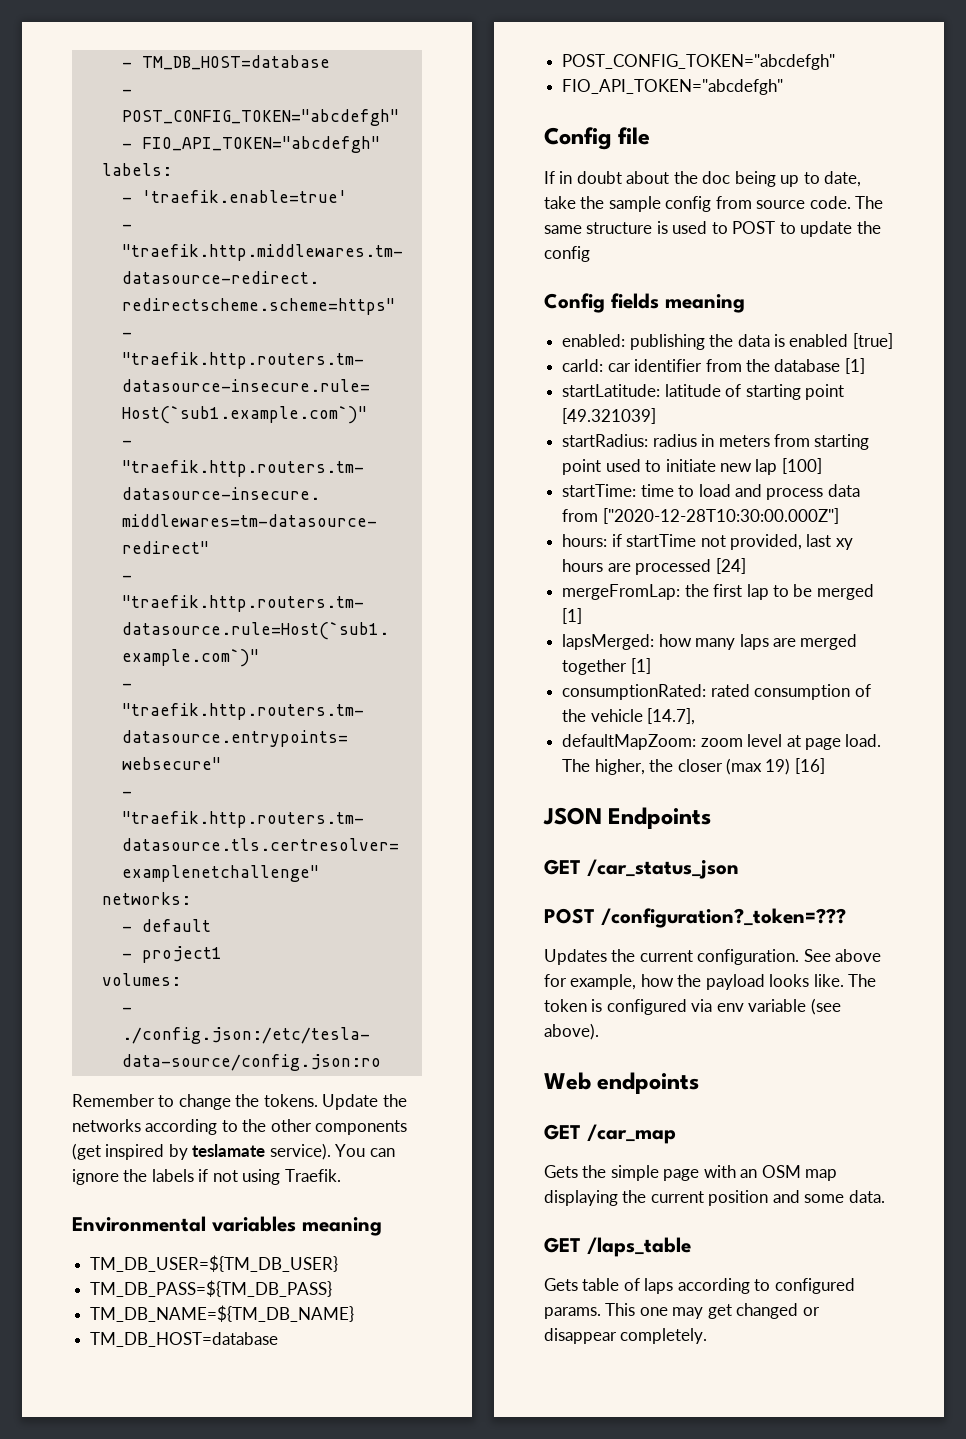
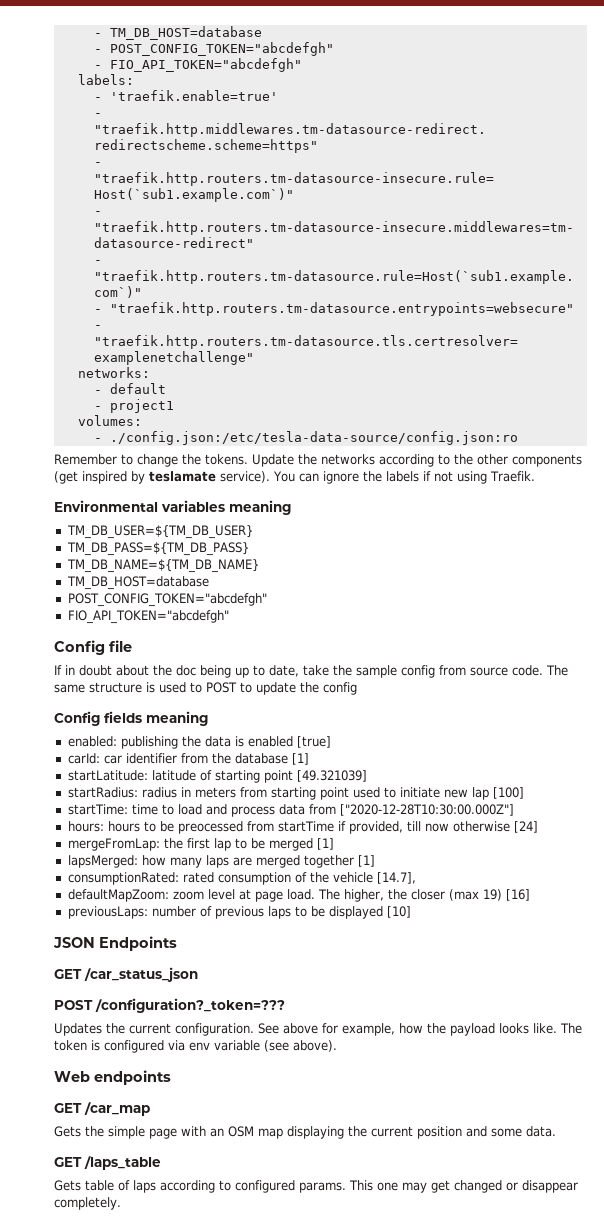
- hours: if startTime not provided, last xy hours are processed [24]
+ hours: hours to be preocessed from startTime if provided, till now otherwise [24]
+ previousLaps: number of previous laps to be displayed [10]

